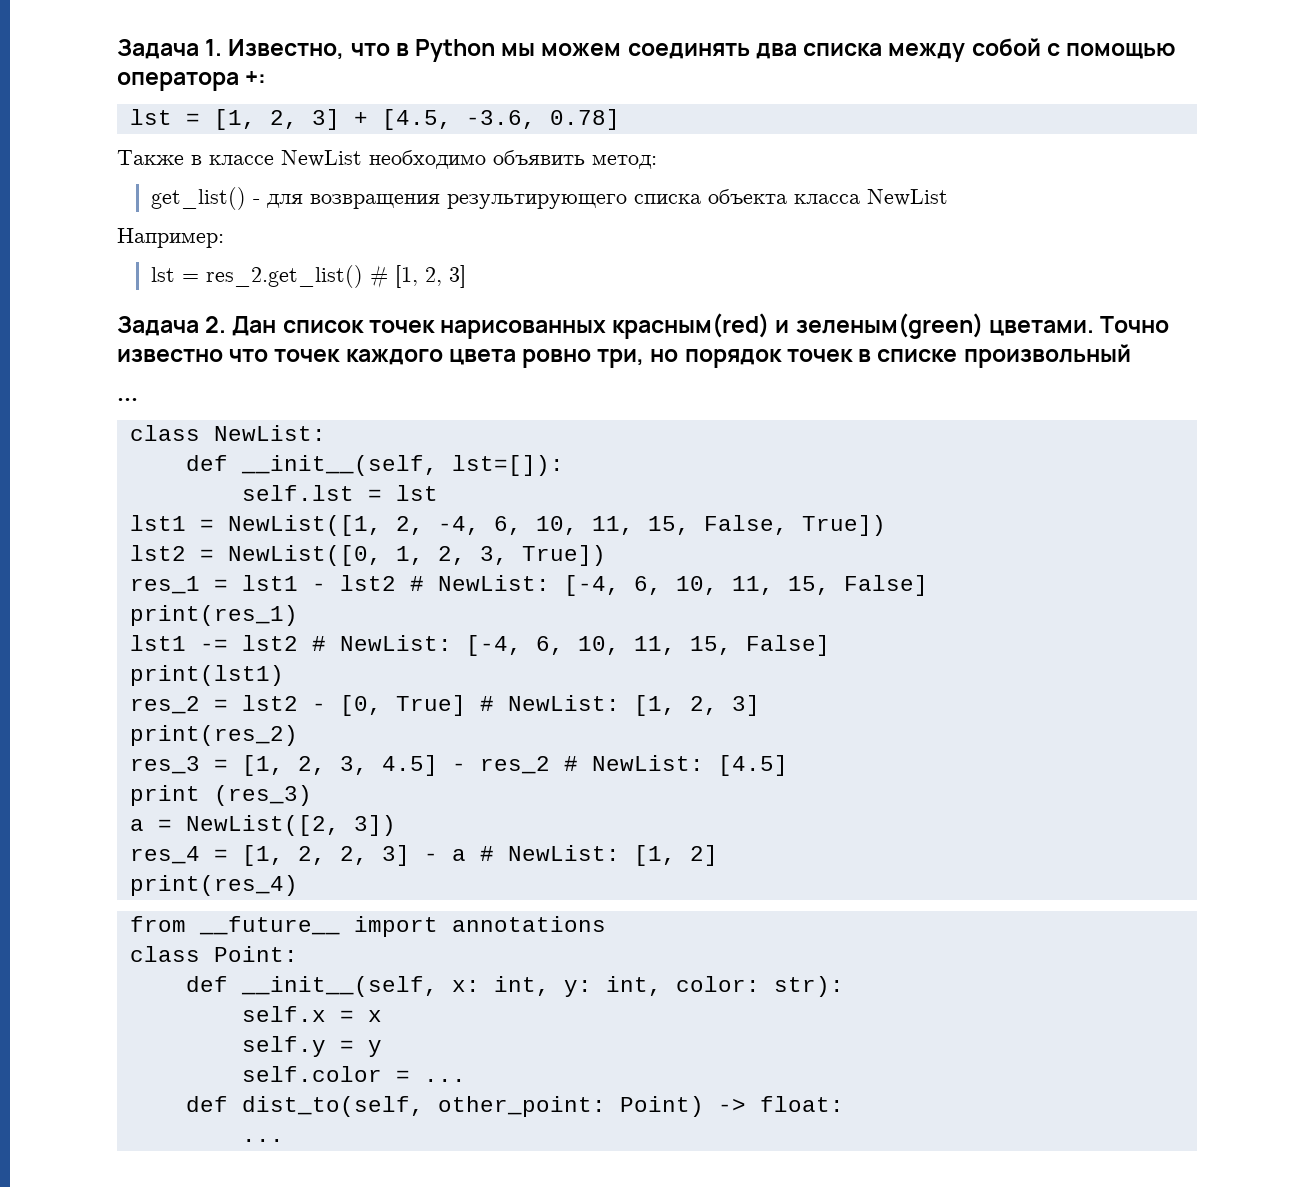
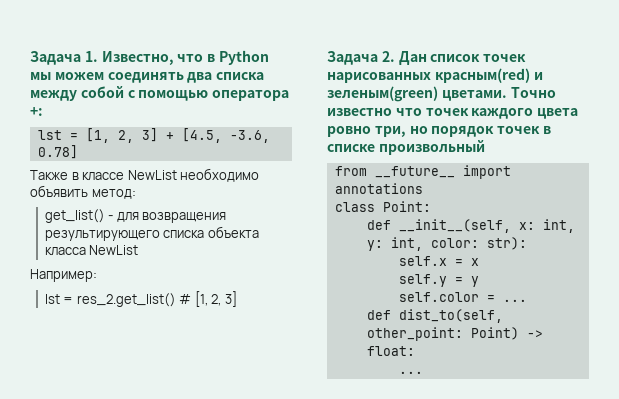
  Точно известно что точек каждого цвета ровно три, но порядок точек в списке произвольный
- ...
- class NewList:
- def __init__(self, lst=[]):
- self.lst = lst
- lst1 = NewList([1, 2, -4, 6, 10, 11, 15, False, True])
- lst2 = NewList([0, 1, 2, 3, True])
- res_1 = lst1 - lst2 # NewList: [-4, 6, 10, 11, 15, False]
- print(res_1)
- lst1 -= lst2 # NewList: [-4, 6, 10, 11, 15, False]
- print(lst1)
- res_2 = lst2 - [0, True] # NewList: [1, 2, 3]
- print(res_2)
- res_3 = [1, 2, 3, 4.5] - res_2 # NewList: [4.5]
- print (res_3)
- a = NewList([2, 3])
- res_4 = [1, 2, 2, 3] - a # NewList: [1, 2]
- print(res_4)

